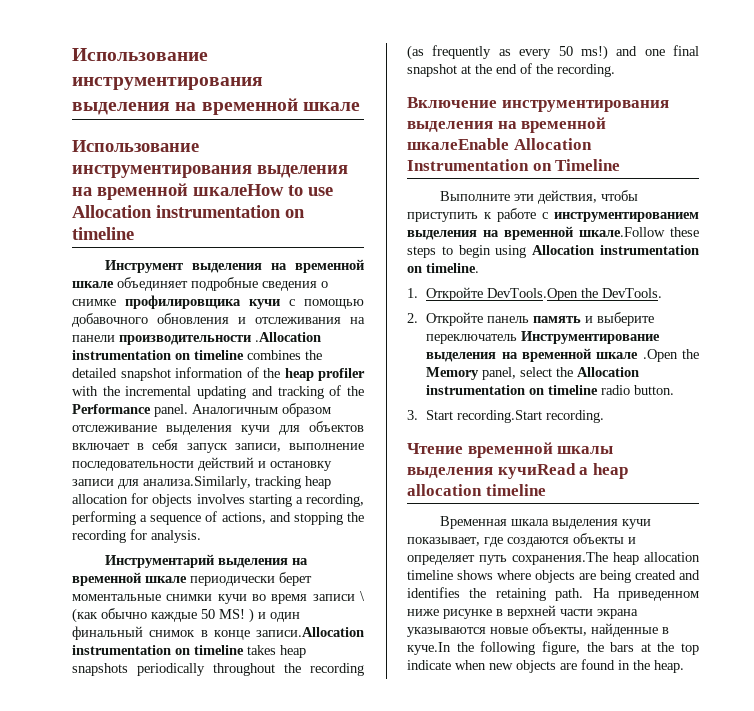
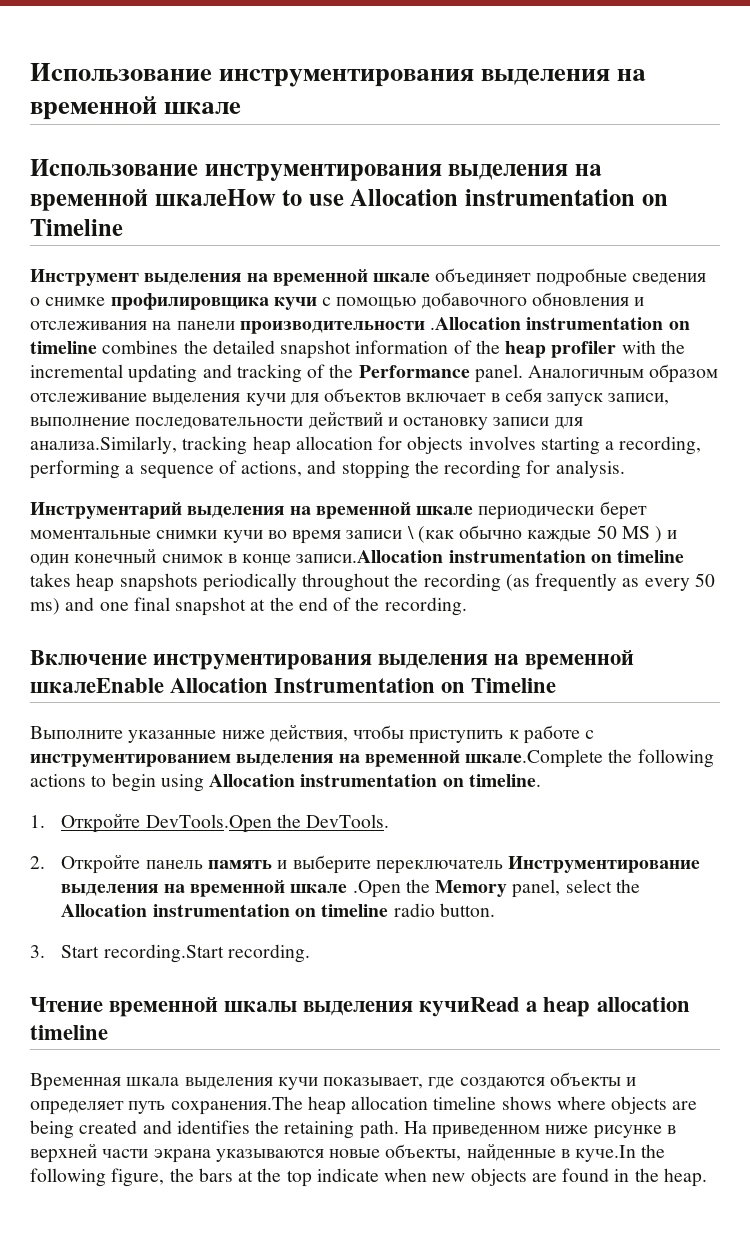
- Использование инструментирования выделения на временной шкалеHow to use Allocation instrumentation on timeline
+ Использование инструментирования выделения на временной шкалеHow to use Allocation instrumentation on Timeline
- Инструментарий выделения на временной шкале периодически берет моментальные снимки кучи во время записи \ (как обычно каждые 50 MS! ) и один финальный снимок в конце записи.Allocation instrumentation on timeline takes heap snapshots periodically throughout the recording (as frequently as every 50 ms!) and one final snapshot at the end of the recording.
+ Инструментарий выделения на временной шкале периодически берет моментальные снимки кучи во время записи \ (как обычно каждые 50 MS ) и один конечный снимок в конце записи.Allocation instrumentation on timeline takes heap snapshots periodically throughout the recording (as frequently as every 50 ms) and one final snapshot at the end of the recording.
- Выполните эти действия, чтобы приступить к работе с инструментированием выделения на временной шкале.Follow these steps to begin using Allocation instrumentation on timeline.
+ Выполните указанные ниже действия, чтобы приступить к работе с инструментированием выделения на временной шкале.Complete the following actions to begin using Allocation instrumentation on timeline.

